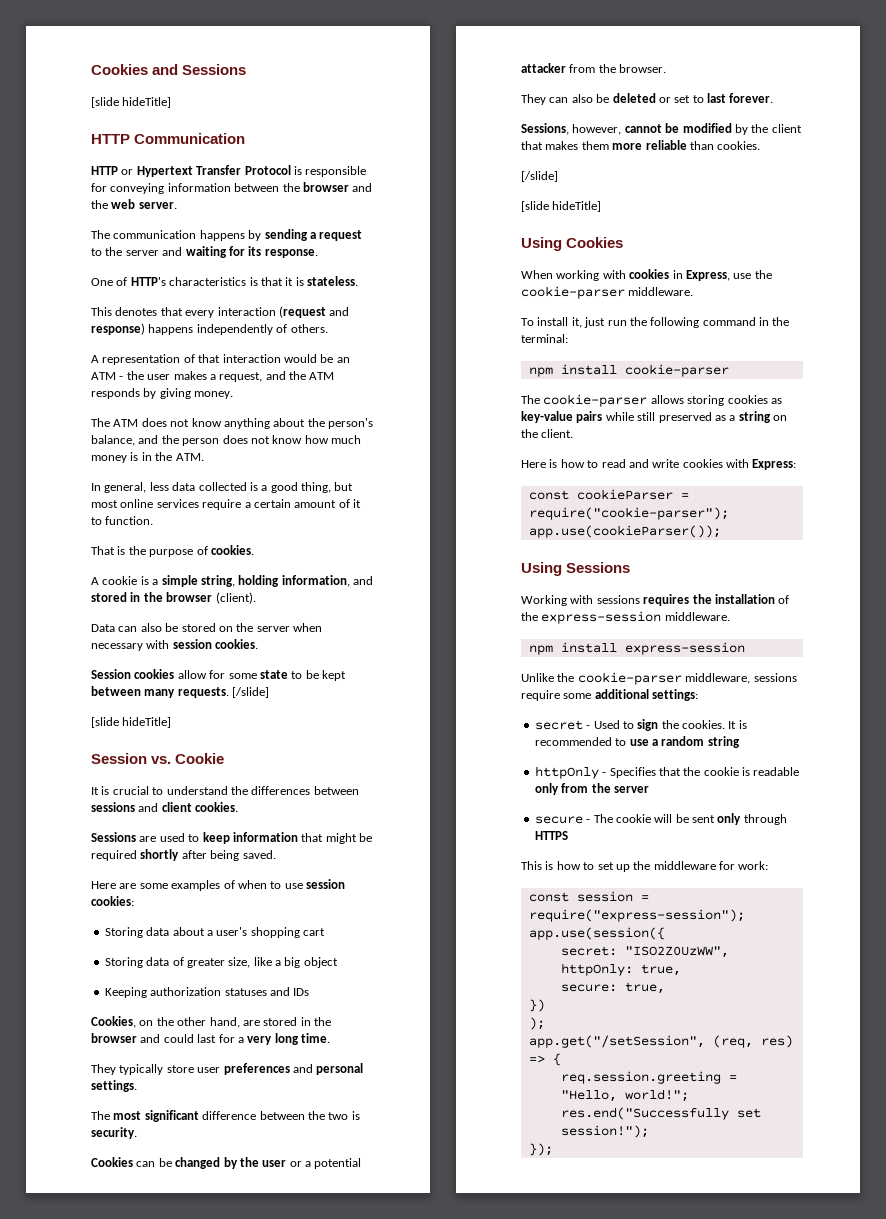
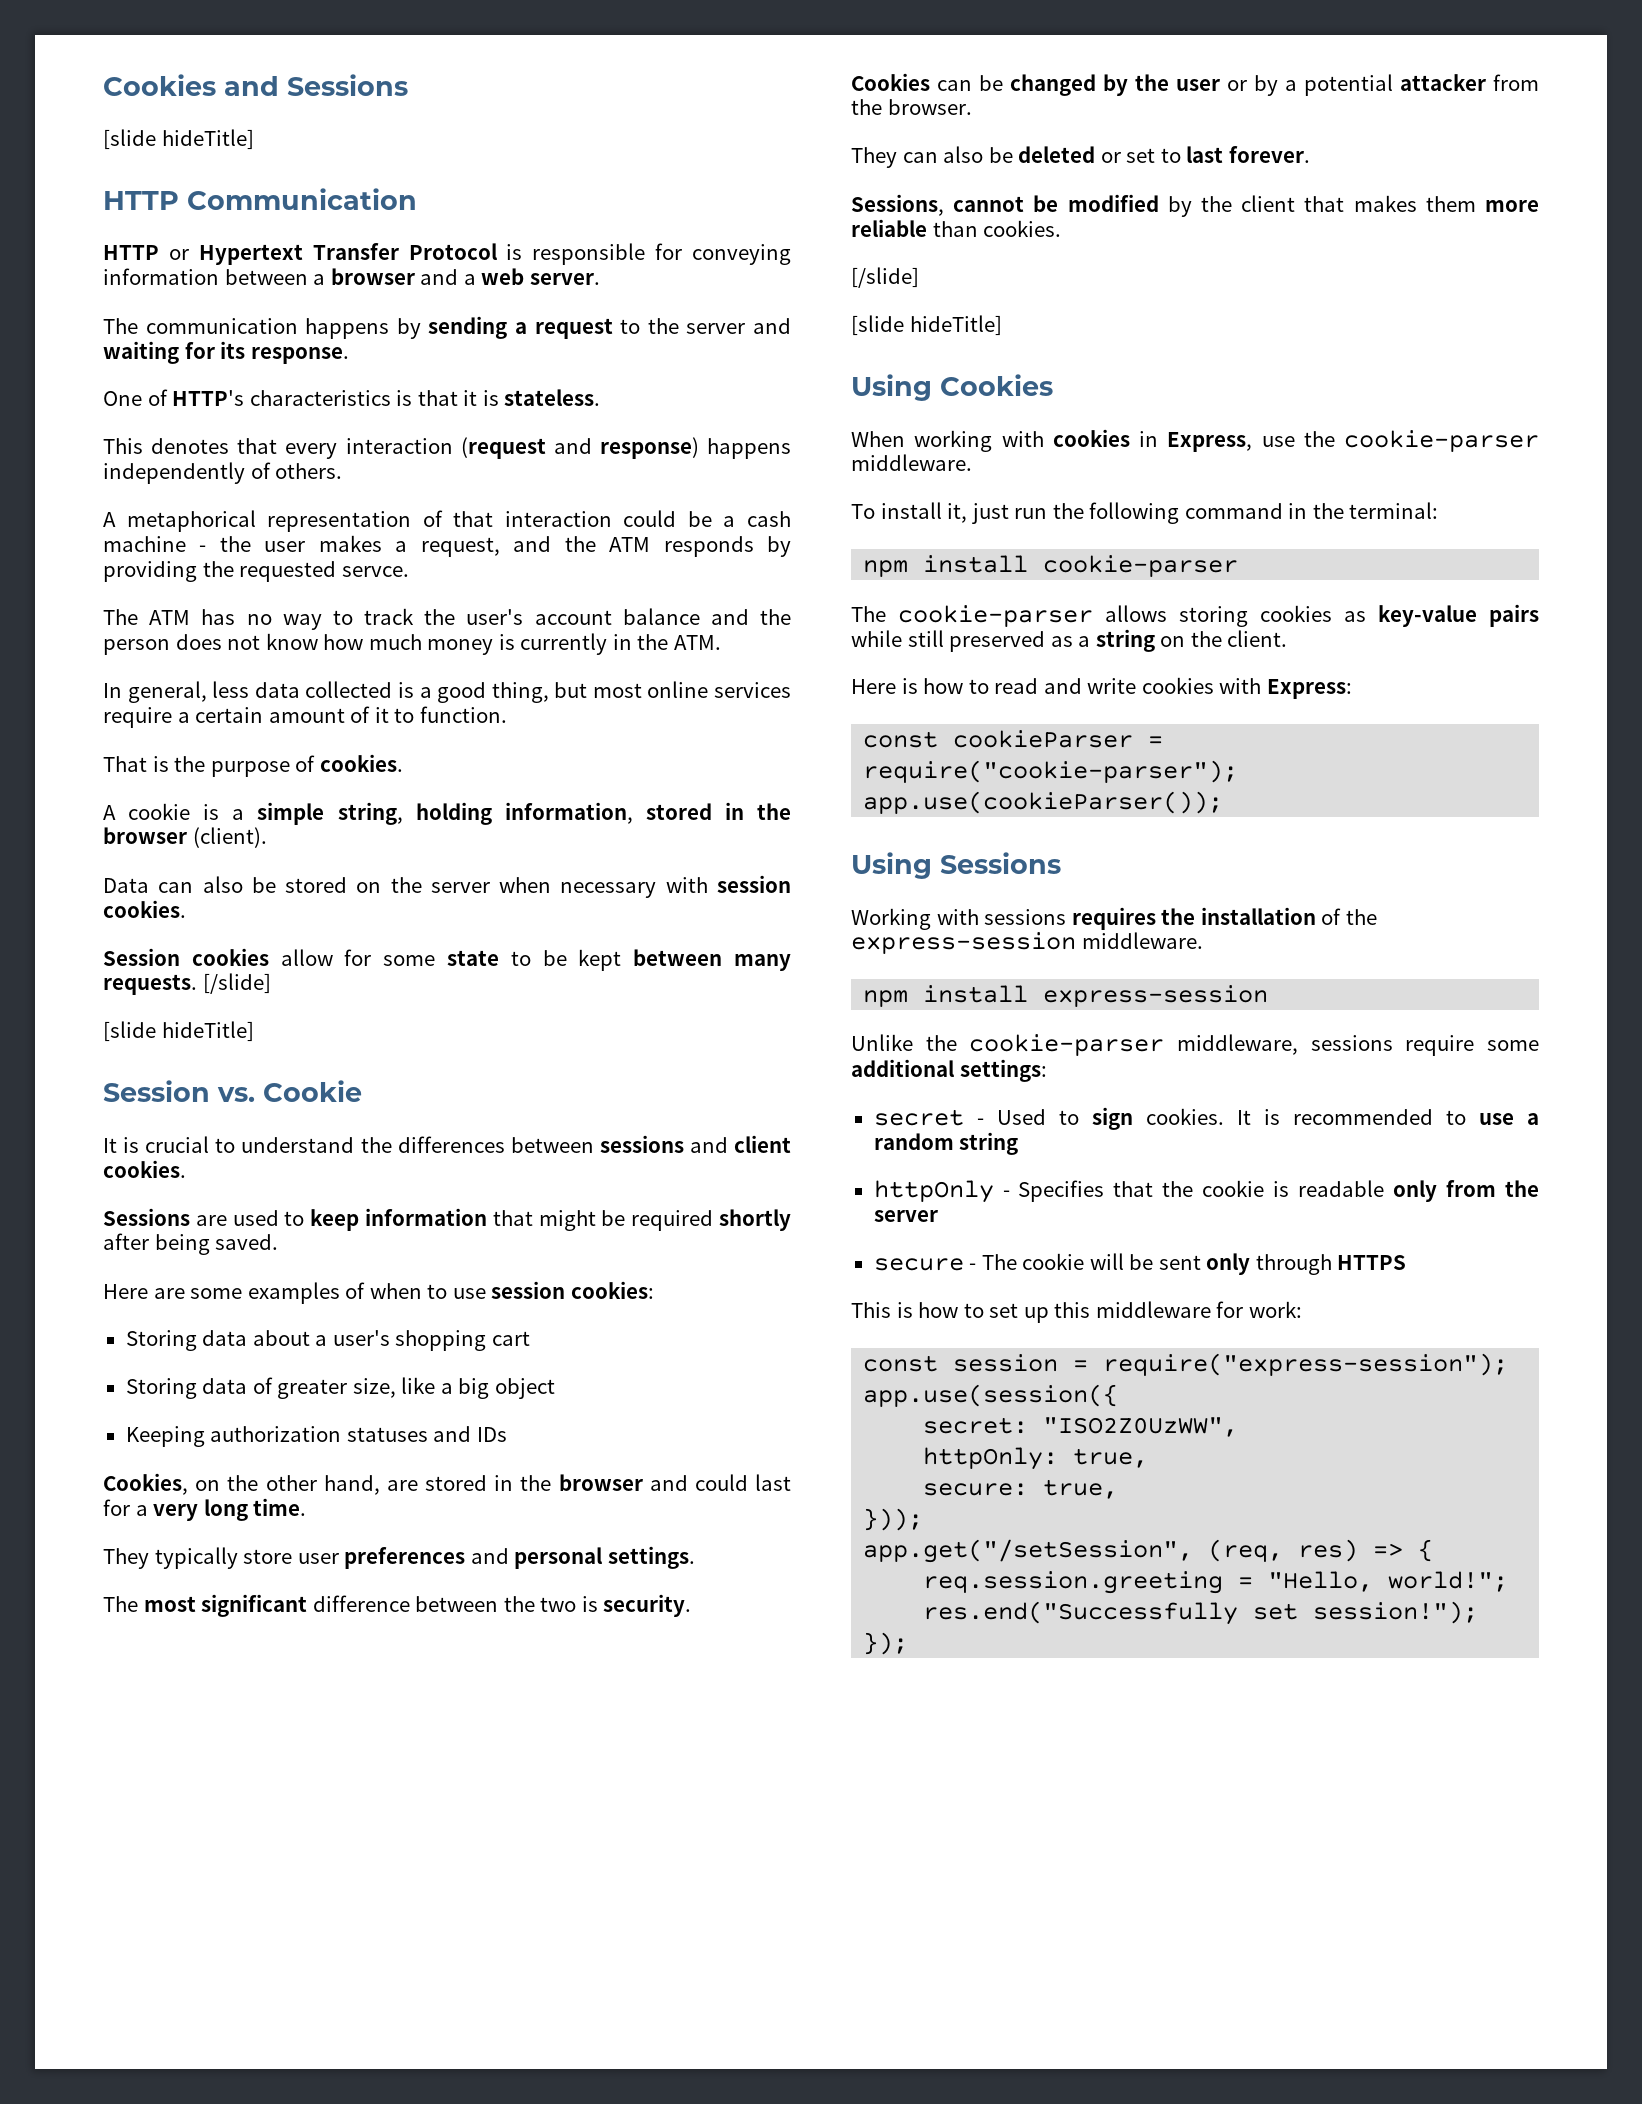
- HTTP or Hypertext Transfer Protocol is responsible for conveying information between the browser and the web server.
+ HTTP or Hypertext Transfer Protocol is responsible for conveying information between a browser and a web server.
- A representation of that interaction would be an ATM - the user makes a request, and the ATM responds by giving money.
- The ATM does not know anything about the person's balance, and the person does not know how much money is in the ATM.
+ A metaphorical representation of that interaction could be a cash machine - the user makes a request, and the ATM responds by providing the requested servce.
+ The ATM has no way to track the user's account balance and the person does not know how much money is currently in the ATM.
- A cookie is a simple string, holding information, and stored in the browser (client).
+ A cookie is a simple string, holding information, stored in the browser (client).
- Cookies can be changed by the user or a potential attacker from the browser.
+ Cookies can be changed by the user or by a potential attacker from the browser.
- Sessions, however, cannot be modified by the client that makes them more reliable than cookies.
+ Sessions, cannot be modified by the client that makes them more reliable than cookies.
- secret - Used to sign the cookies.
+ secret - Used to sign cookies.
- This is how to set up the middleware for work:
+ This is how to set up this middleware for work:
- })
- );
+ }));

